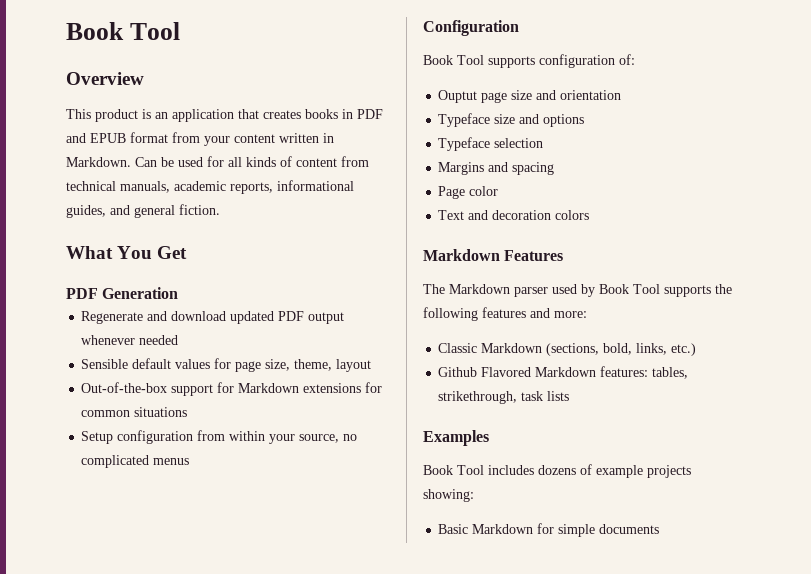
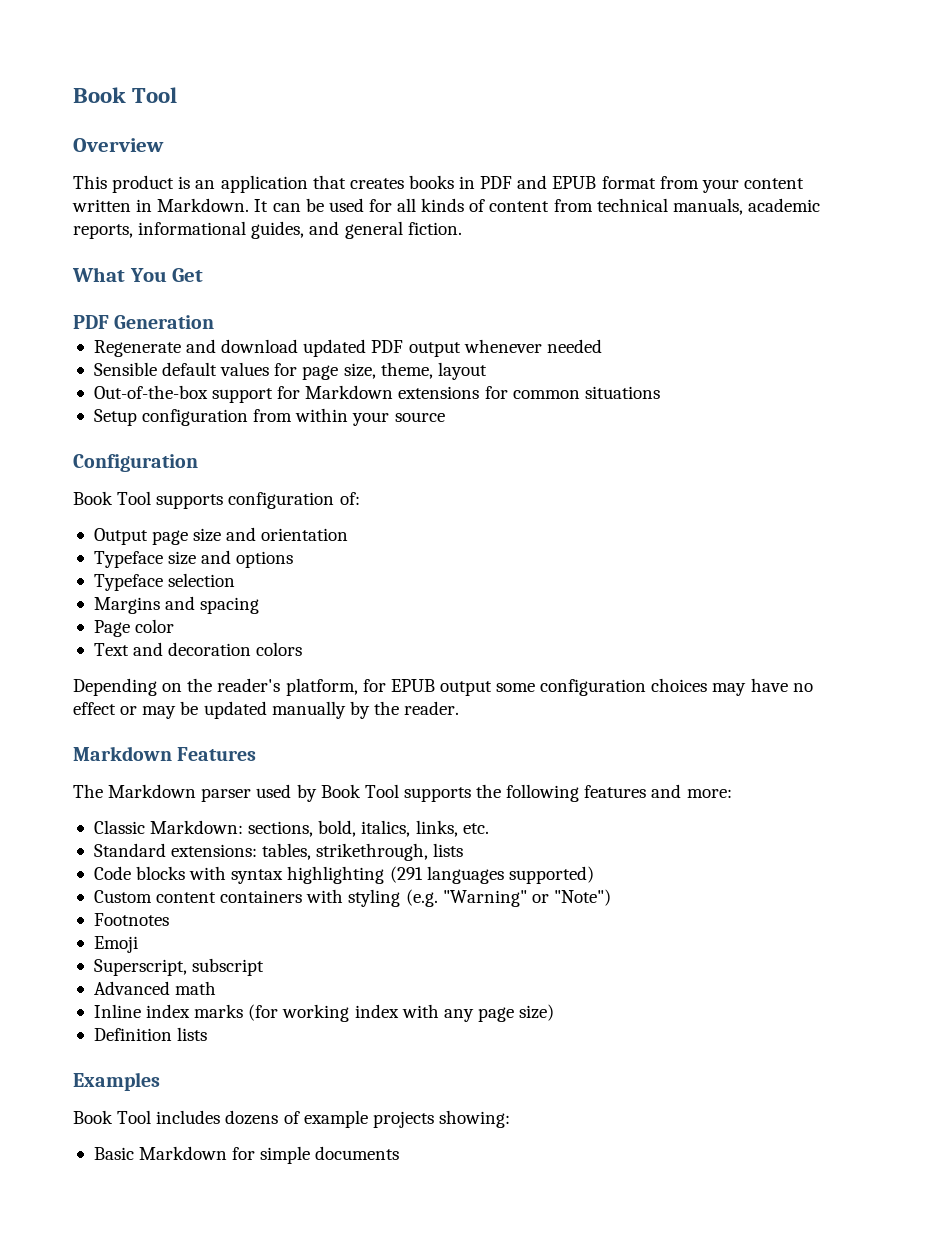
- Can be used for all kinds of content from technical manuals, academic reports, informational guides, and general fiction.
+ It can be used for all kinds of content from technical manuals, academic reports, informational guides, and general fiction.
- Setup configuration from within your source, no complicated menus
+ Setup configuration from within your source
- Ouptut page size and orientation
+ Output page size and orientation
+ Depending on the reader's platform, for EPUB output some configuration choices may have no effect or may be updated manually by the reader.
- Classic Markdown (sections, bold, links, etc.)
- Github Flavored Markdown features: tables, strikethrough, task lists
+ Classic Markdown: sections, bold, italics, links, etc.
+ Standard extensions: tables, strikethrough, lists
+ Code blocks with syntax highlighting (291 languages supported)
+ Custom content containers with styling (e.g. "Warning" or "Note")
+ Footnotes
+ Emoji
+ Superscript, subscript
+ Advanced math
+ Inline index marks (for working index with any page size)
+ Definition lists

